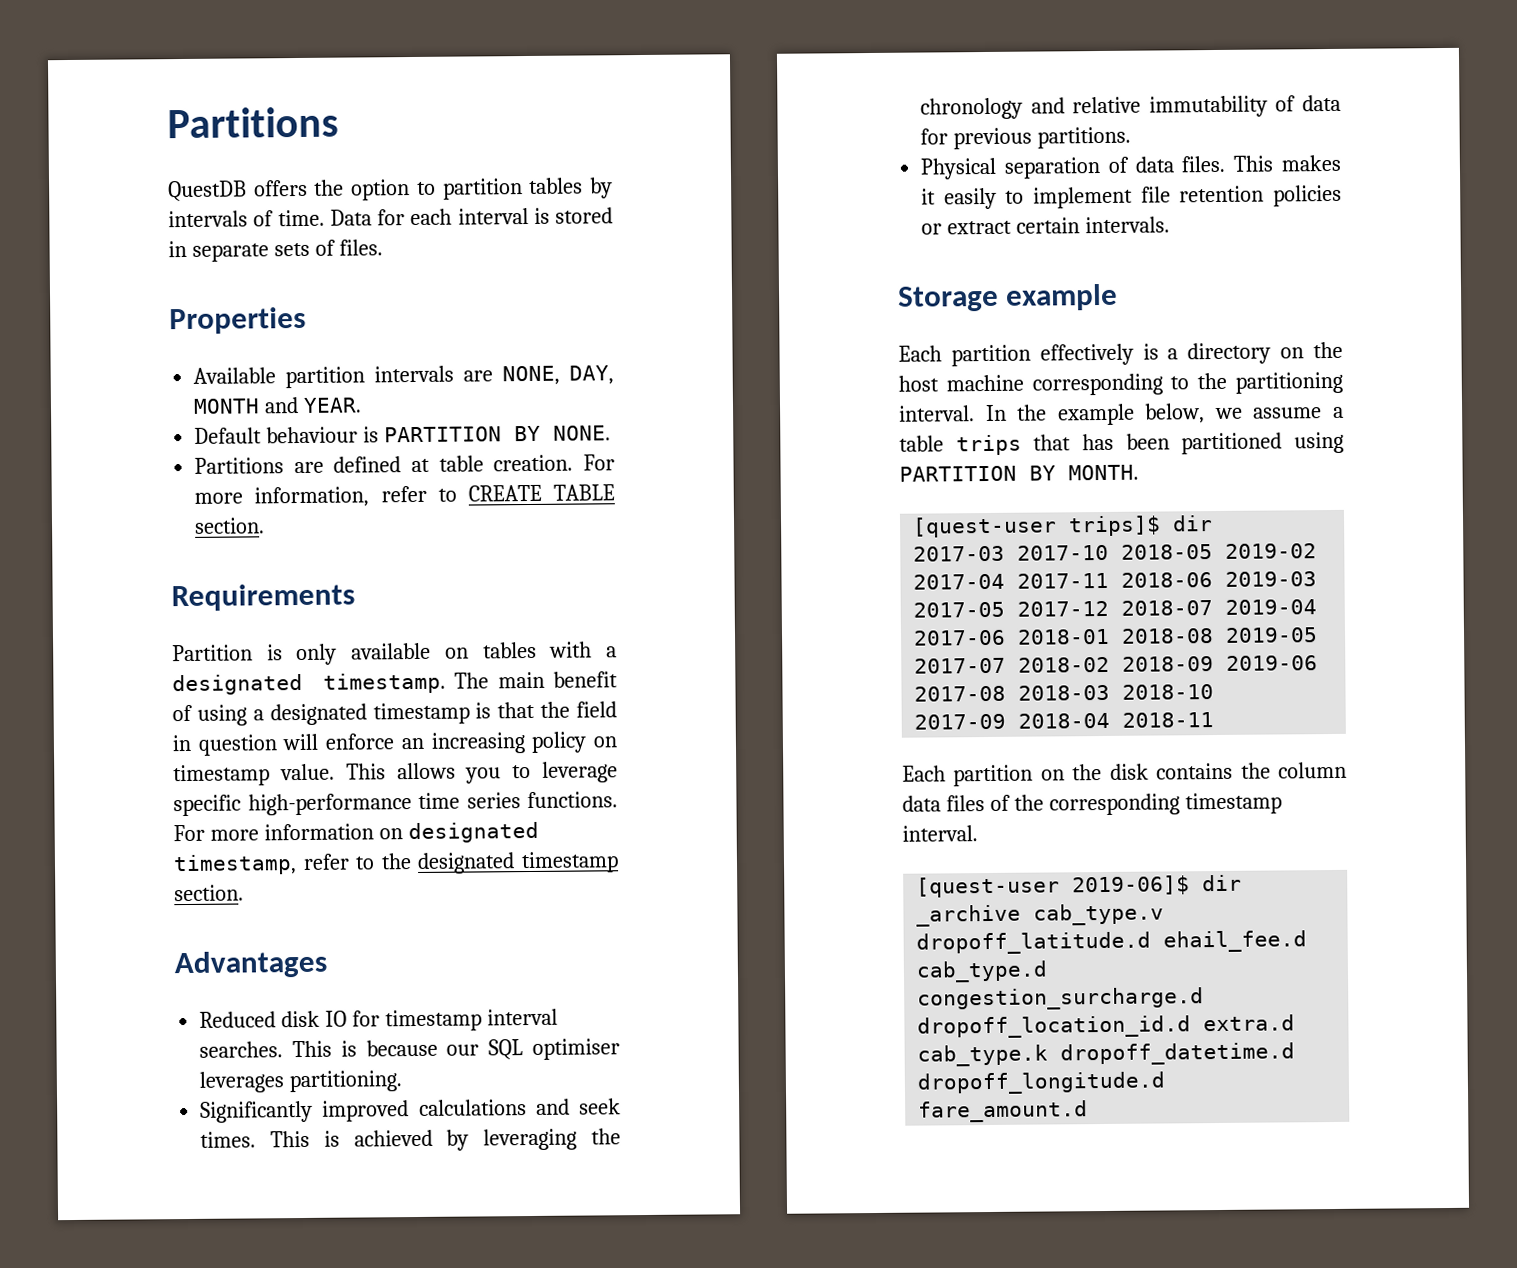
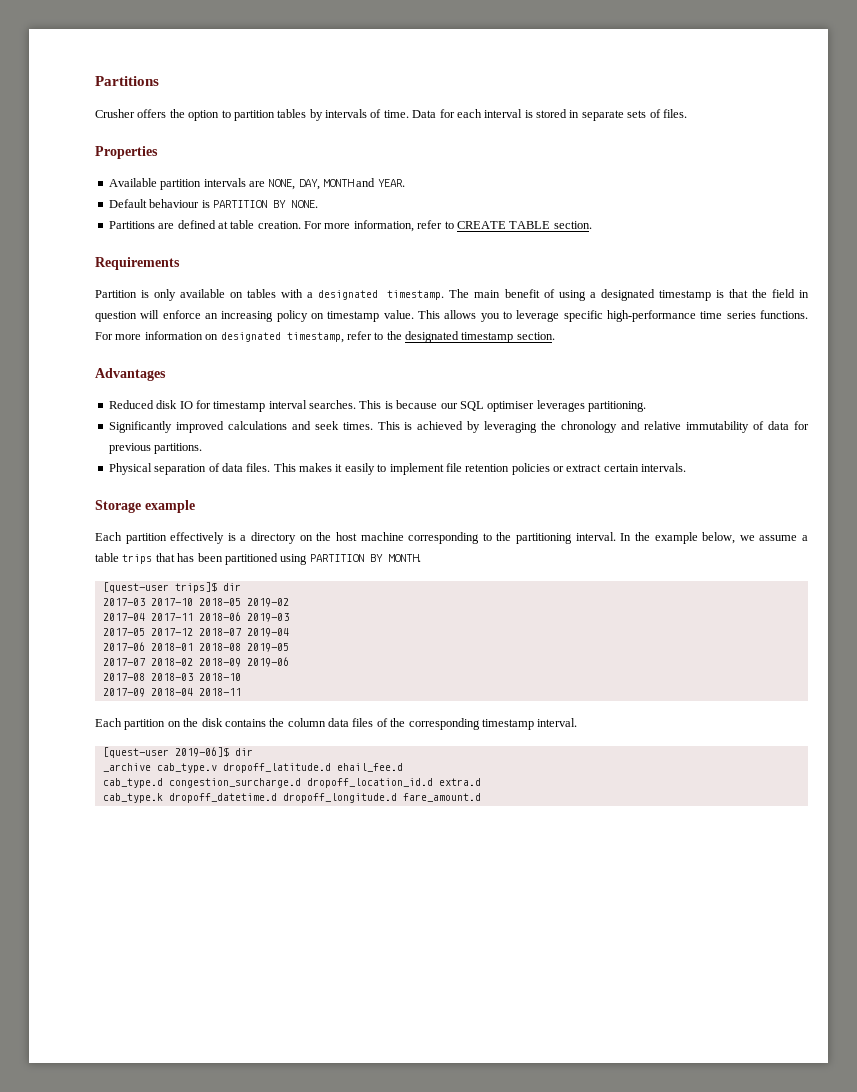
- QuestDB offers the option to partition tables by intervals of time.
+ Crusher offers the option to partition tables by intervals of time.

